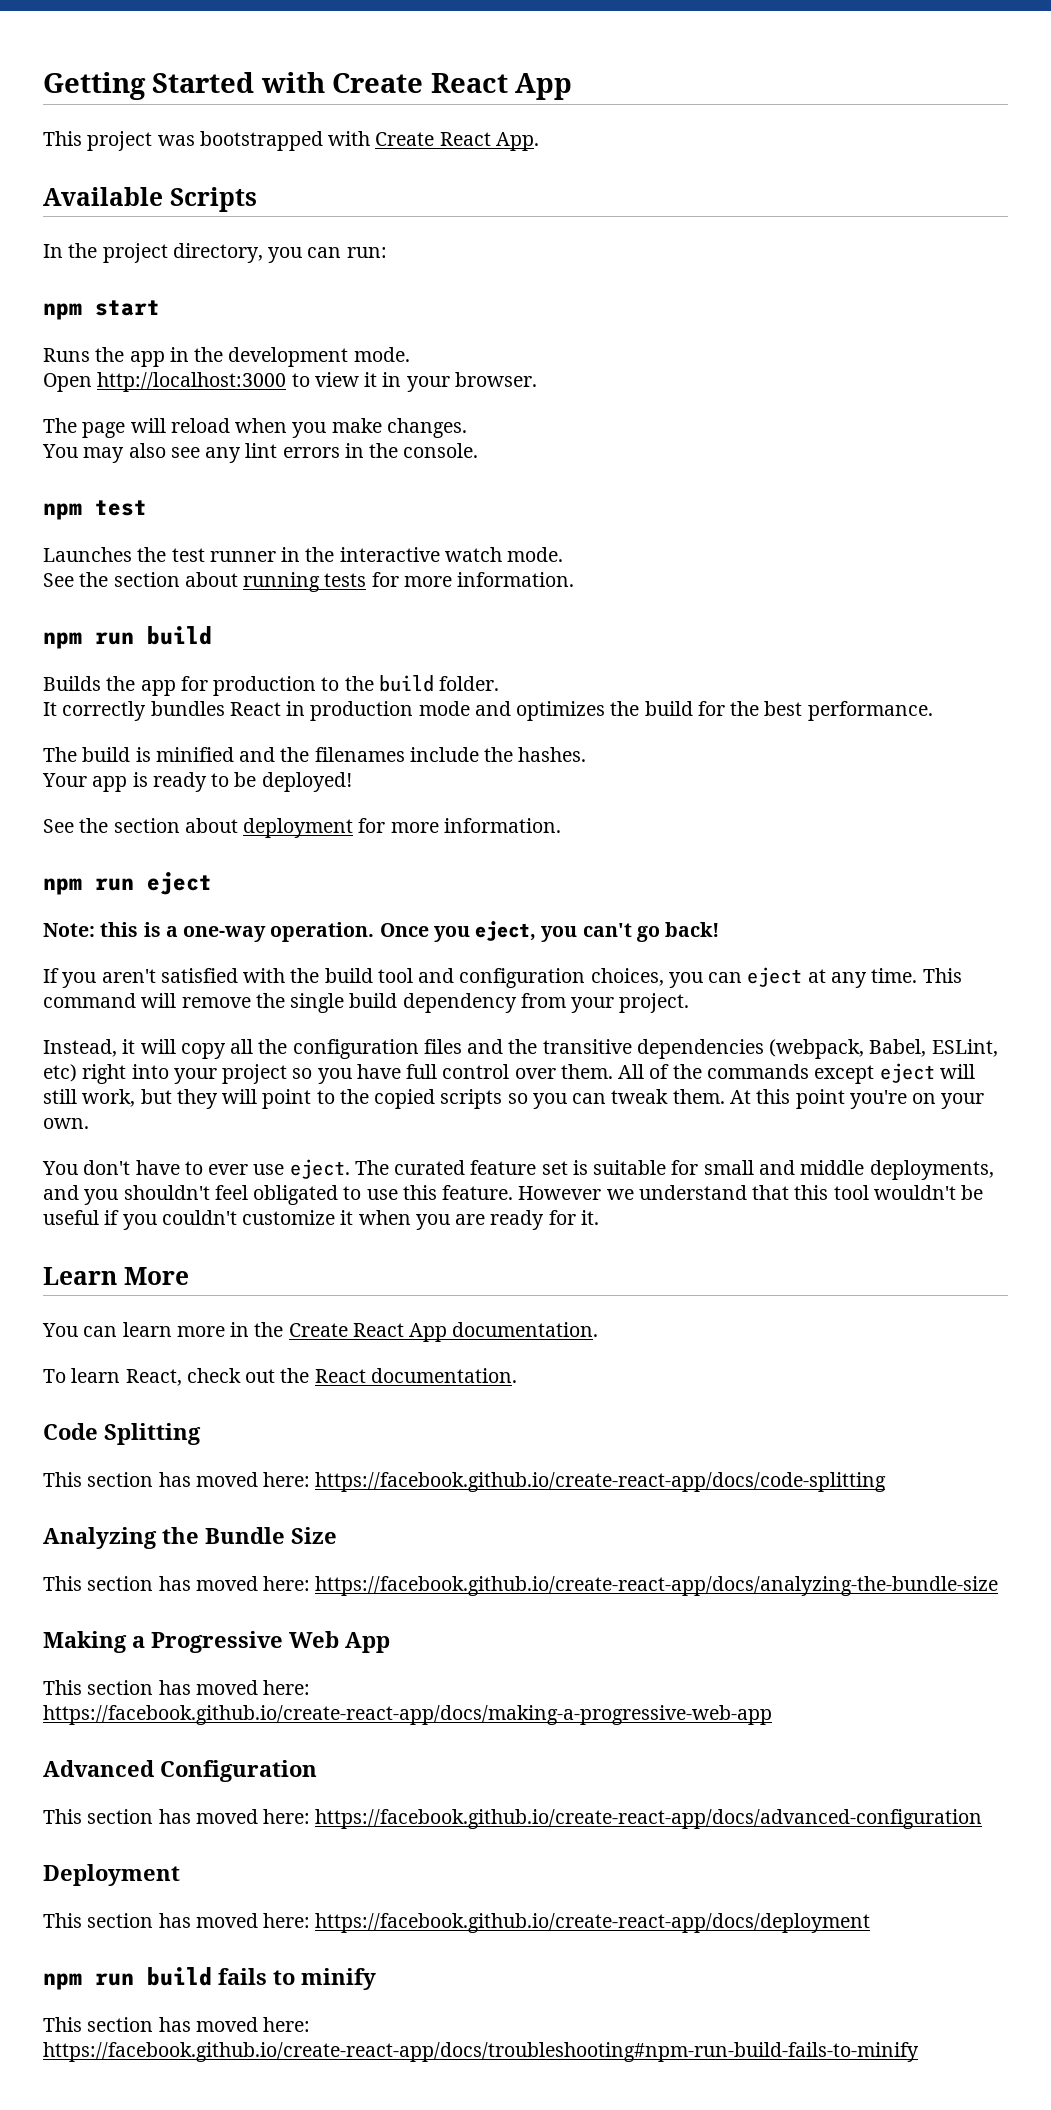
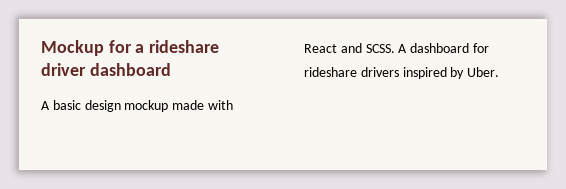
- Getting Started with Create React App
- This project was bootstrapped with Create React App.
- Available Scripts
- In the project directory, you can run:
- npm start
- Runs the app in the development mode.
- Open http://localhost:3000 to view it in your browser.
- The page will reload when you make changes.
- You may also see any lint errors in the console.
- npm test
- Launches the test runner in the interactive watch mode.
- See the section about running tests for more information.
- npm run build
- Builds the app for production to the build folder.
- It correctly bundles React in production mode and optimizes the build for the best performance.
- The build is minified and the filenames include the hashes.
- Your app is ready to be deployed!
- See the section about deployment for more information.
- npm run eject
- Note: this is a one-way operation. Once you eject, you can't go back!
- If you aren't satisfied with the build tool and configuration choices, you can eject at any time. This command will remove the single build dependency from your project.
- Instead, it will copy all the configuration files and the transitive dependencies (webpack, Babel, ESLint, etc) right into your project so you have full control over them. All of the commands except eject will still work, but they will point to the copied scripts so you can tweak them. At this point you're on your own.
- You don't have to ever use eject. The curated feature set is suitable for small and middle deployments, and you shouldn't feel obligated to use this feature. However we understand that this tool wouldn't be useful if you couldn't customize it when you are ready for it.
- Learn More
- You can learn more in the Create React App documentation.
- To learn React, check out the React documentation.
- Code Splitting
- This section has moved here: https://facebook.github.io/create-react-app/docs/code-splitting
- Analyzing the Bundle Size
- This section has moved here: https://facebook.github.io/create-react-app/docs/analyzing-the-bundle-size
- Making a Progressive Web App
- This section has moved here: https://facebook.github.io/create-react-app/docs/making-a-progressive-web-app
- Advanced Configuration
- This section has moved here: https://facebook.github.io/create-react-app/docs/advanced-configuration
- Deployment
- This section has moved here: https://facebook.github.io/create-react-app/docs/deployment
- npm run build fails to minify
- This section has moved here: https://facebook.github.io/create-react-app/docs/troubleshooting#npm-run-build-fails-to-minify
+ Mockup for a rideshare driver dashboard
+ A basic design mockup made with React and SCSS. A dashboard for rideshare drivers inspired by Uber.

